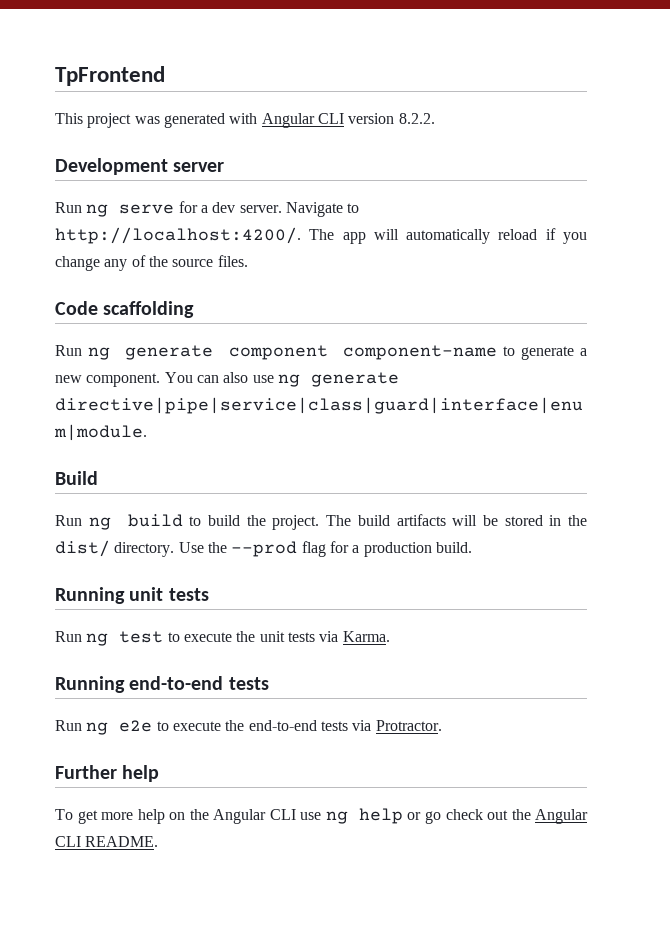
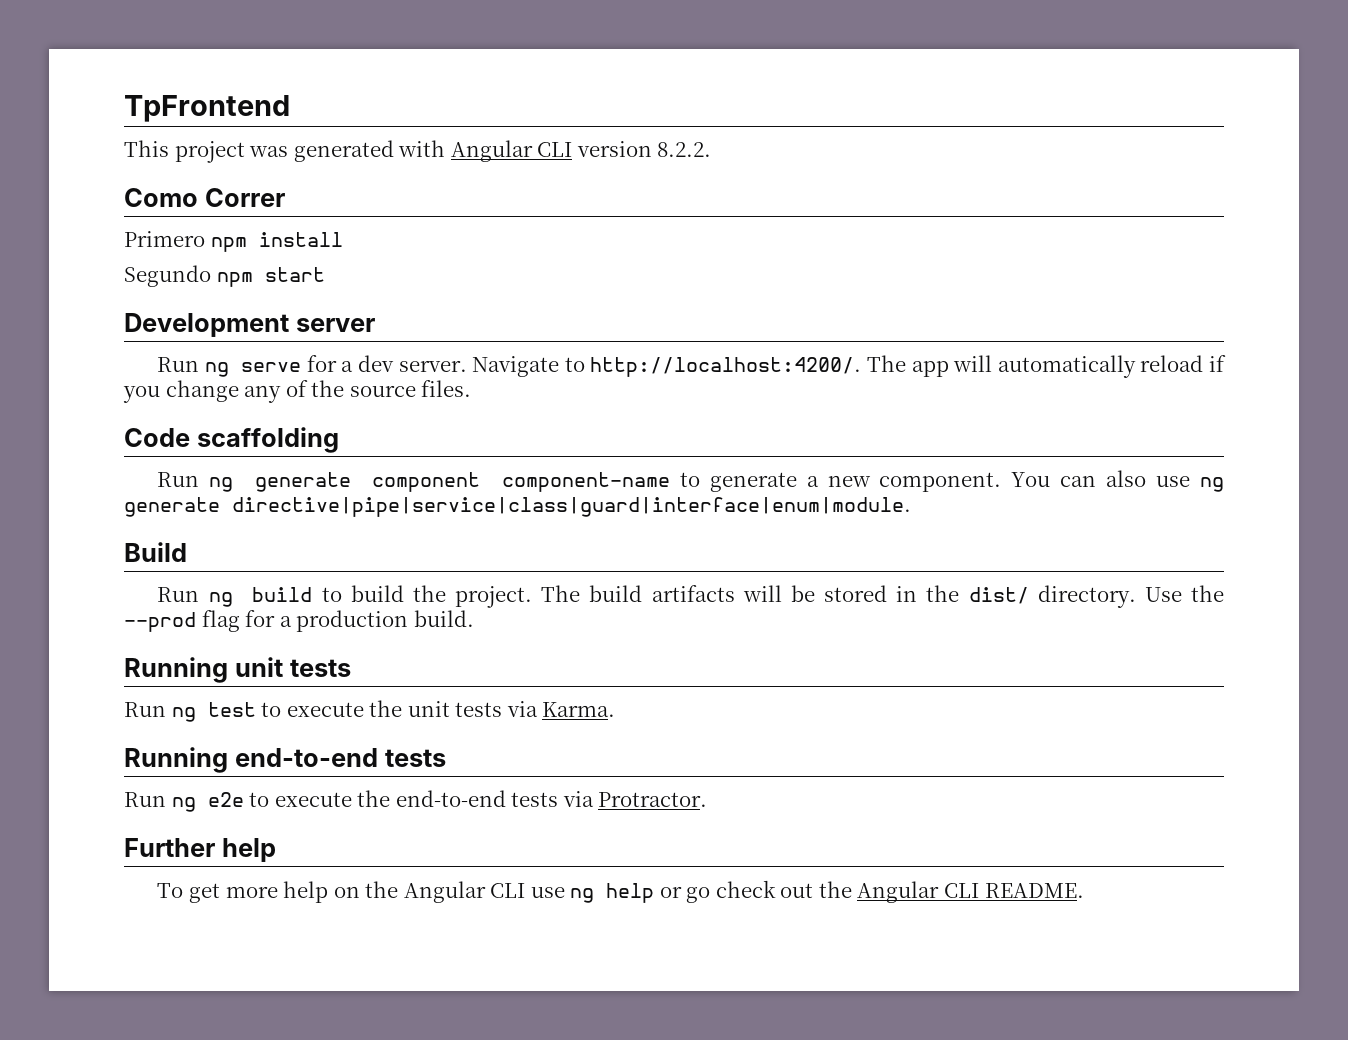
+ Como Correr
+ Primero npm install
+ Segundo npm start

